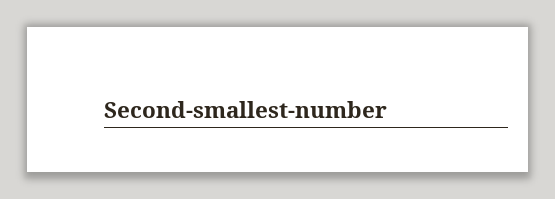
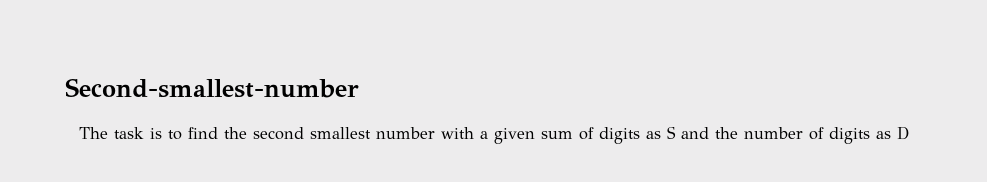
+ The task is to find the second smallest number with a given sum of digits as S and the number of digits as D

